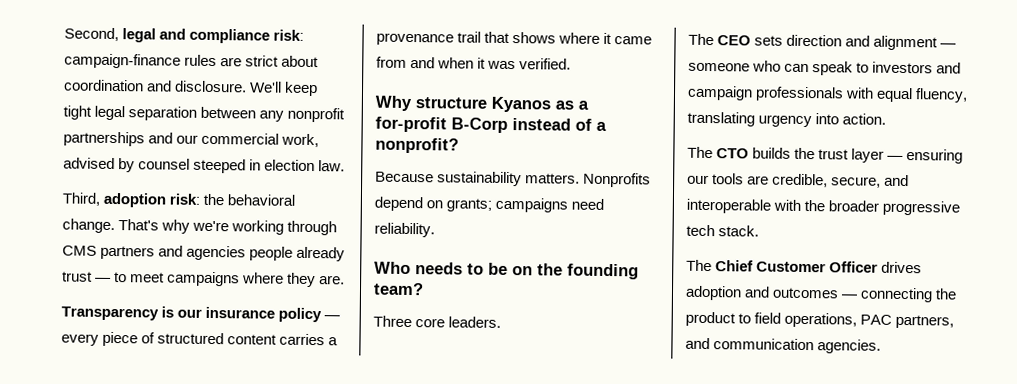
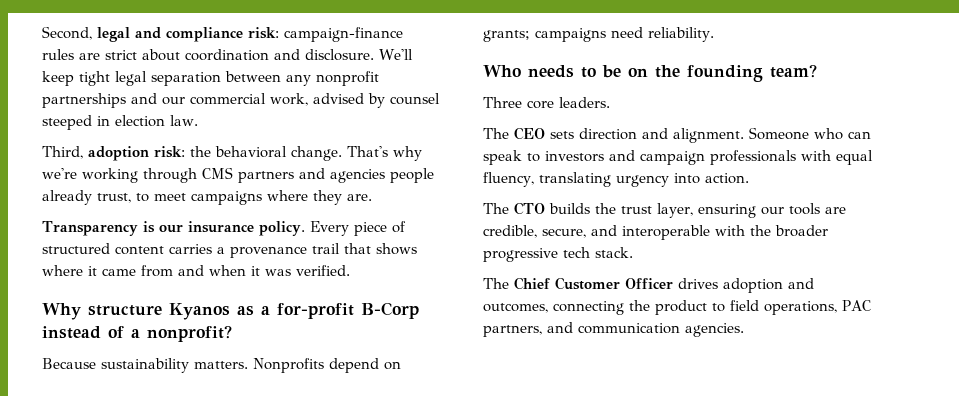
- That's why we're working through CMS partners and agencies people already trust — to meet campaigns where they are.
+ That's why we're working through CMS partners and agencies people already trust, to meet campaigns where they are.
- Transparency is our insurance policy — every piece of structured content carries a provenance trail that shows where it came from and when it was verified.
+ Transparency is our insurance policy. Every piece of structured content carries a provenance trail that shows where it came from and when it was verified.
- The CEO sets direction and alignment — someone who can speak to investors and campaign professionals with equal fluency, translating urgency into action.
+ The CEO sets direction and alignment. Someone who can speak to investors and campaign professionals with equal fluency, translating urgency into action.
- The CTO builds the trust layer — ensuring our tools are credible, secure, and interoperable with the broader progressive tech stack.
+ The CTO builds the trust layer, ensuring our tools are credible, secure, and interoperable with the broader progressive tech stack.
- The Chief Customer Officer drives adoption and outcomes — connecting the product to field operations, PAC partners, and communication agencies.
+ The Chief Customer Officer drives adoption and outcomes, connecting the product to field operations, PAC partners, and communication agencies.

